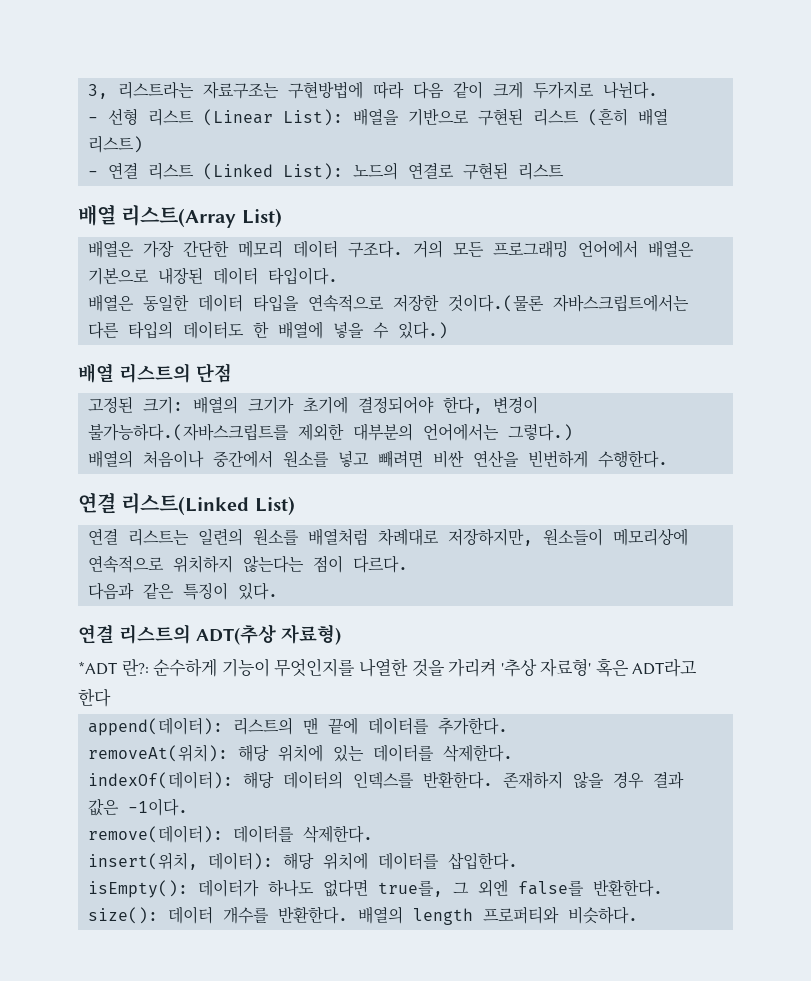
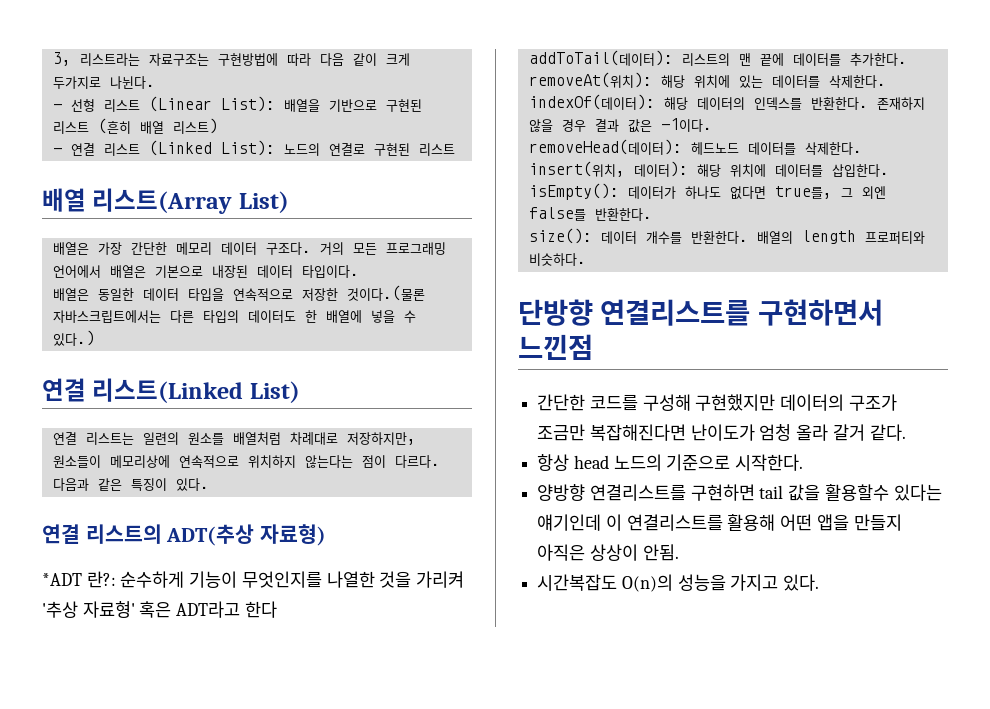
- 배열 리스트의 단점
- 고정된 크기: 배열의 크기가 초기에 결정되어야 한다, 변경이 불가능하다.(자바스크립트를 제외한 대부분의 언어에서는 그렇다.)
- 배열의 처음이나 중간에서 원소를 넣고 빼려면 비싼 연산을 빈번하게 수행한다.
- append(데이터): 리스트의 맨 끝에 데이터를 추가한다.
+ addToTail(데이터): 리스트의 맨 끝에 데이터를 추가한다.
- remove(데이터): 데이터를 삭제한다.
+ removeHead(데이터): 헤드노드 데이터를 삭제한다.
+ 단방향 연결리스트를 구현하면서 느낀점
+ 간단한 코드를 구성해 구현했지만 데이터의 구조가 조금만 복잡해진다면 난이도가 엄청 올라 갈거 같다.
+ 항상 head 노드의 기준으로 시작한다.
+ 양방향 연결리스트를 구현하면 tail 값을 활용할수 있다는 얘기인데 이 연결리스트를 활용해 어떤 앱을 만들지 아직은 상상이 안됨.
+ 시간복잡도 O(n)의 성능을 가지고 있다.

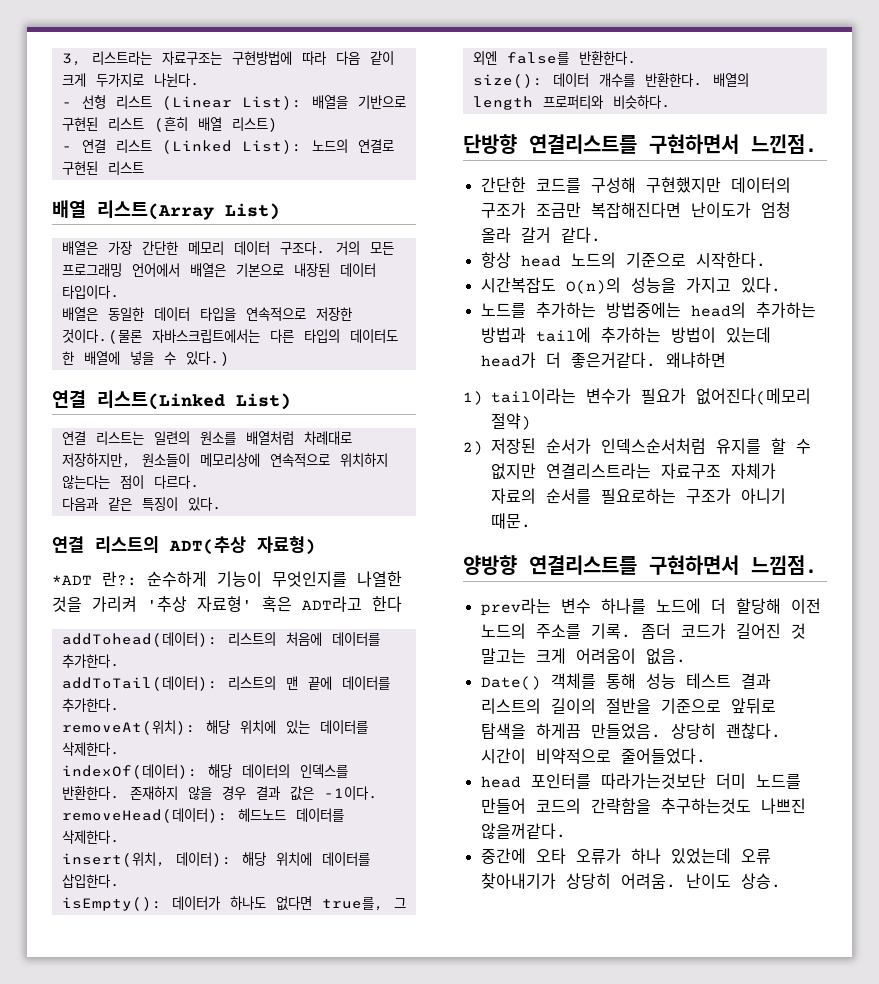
+ addTohead(데이터): 리스트의 처음에 데이터를 추가한다.
- 단방향 연결리스트를 구현하면서 느낀점
+ 단방향 연결리스트를 구현하면서 느낀점.
- 양방향 연결리스트를 구현하면 tail 값을 활용할수 있다는 얘기인데 이 연결리스트를 활용해 어떤 앱을 만들지 아직은 상상이 안됨.
+ 노드를 추가하는 방법중에는 head의 추가하는 방법과 tail에 추가하는 방법이 있는데 head가 더 좋은거같다. 왜냐하면
+ 1) tail이라는 변수가 필요가 없어진다(메모리 절약)
+ 2) 저장된 순서가 인덱스순서처럼 유지를 할 수 없지만 연결리스트라는 자료구조 자체가 자료의 순서를 필요로하는 구조가 아니기 때문.
+ 양방향 연결리스트를 구현하면서 느낌점.
+ prev라는 변수 하나를 노드에 더 할당해 이전 노드의 주소를 기록. 좀더 코드가 길어진 것 말고는 크게 어려움이 없음.
+ Date() 객체를 통해 성능 테스트 결과 리스트의 길이의 절반을 기준으로 앞뒤로 탐색을 하게끔 만들었음. 상당히 괜찮다. 시간이 비약적으로 줄어들었다.
+ head 포인터를 따라가는것보단 더미 노드를 만들어 코드의 간략함을 추구하는것도 나쁘진 않을꺼같다.
+ 중간에 오타 오류가 하나 있었는데 오류 찾아내기가 상당히 어려움. 난이도 상승.

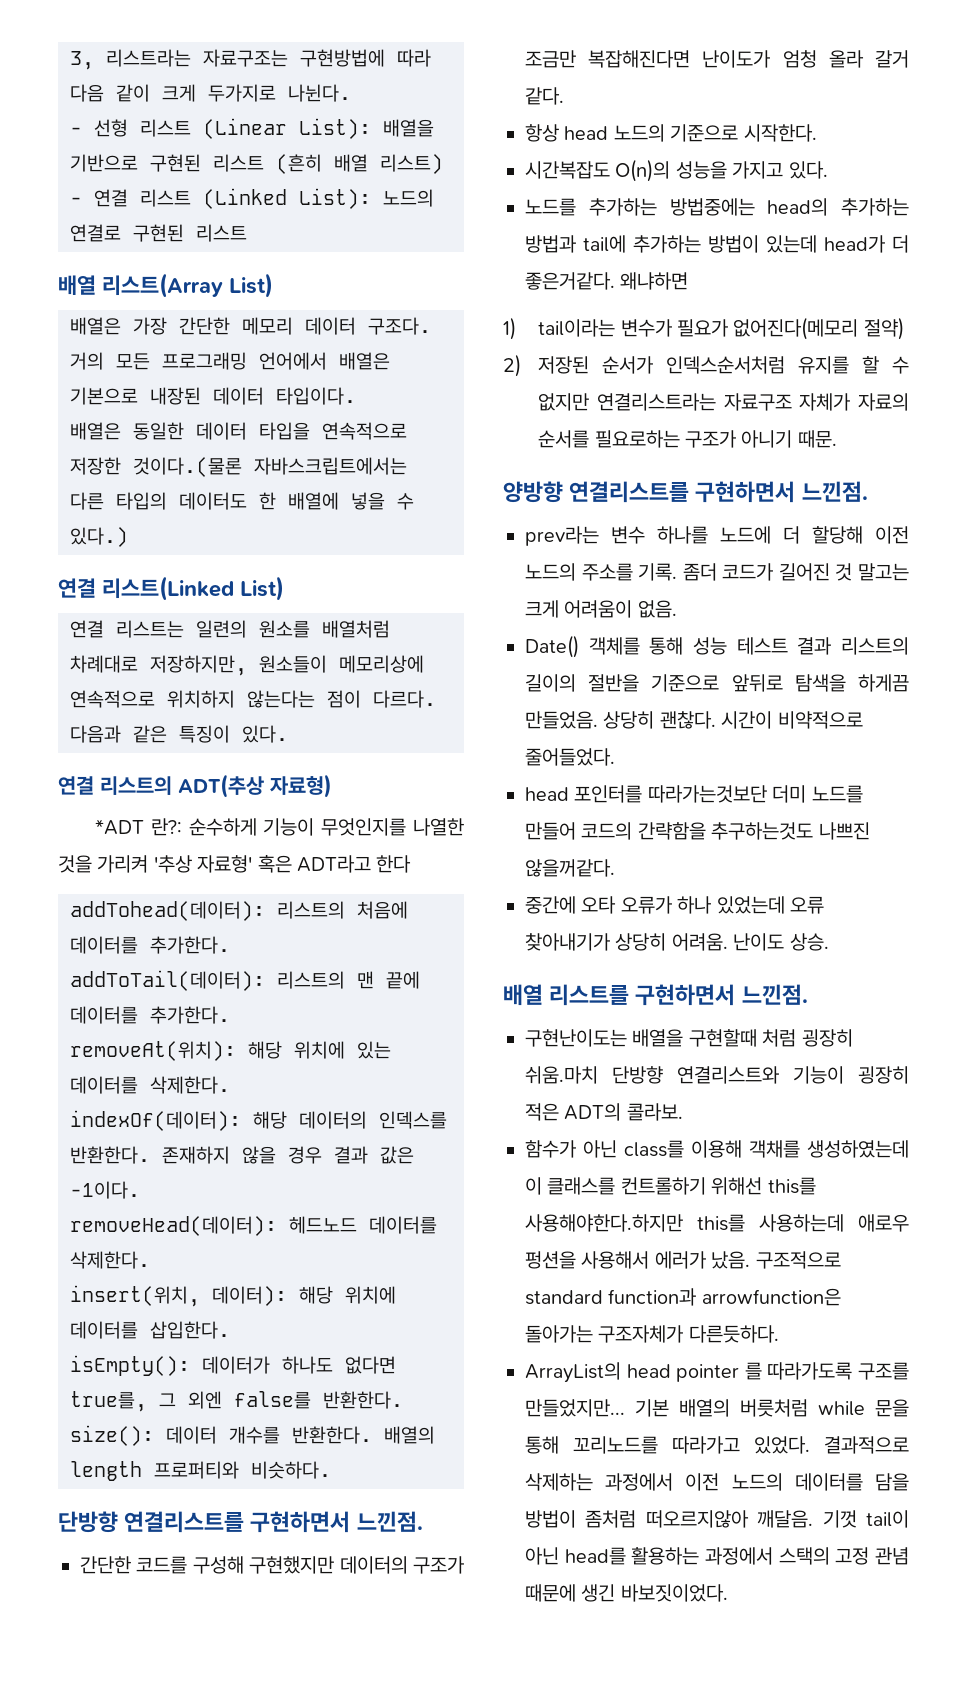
- 양방향 연결리스트를 구현하면서 느낌점.
+ 양방향 연결리스트를 구현하면서 느낀점.
+ 배열 리스트를 구현하면서 느낀점.
+ 구현난이도는 배열을 구현할때 처럼 굉장히 쉬움.마치 단방향 연결리스트와 기능이 굉장히 적은 ADT의 콜라보.
+ 함수가 아닌 class를 이용해 객채를 생성하였는데 이 클래스를 컨트롤하기 위해선 this를 사용해야한다.하지만 this를 사용하는데 애로우 펑션을 사용해서 에러가 났음. 구조적으로 standard function과 arrowfunction은 돌아가는 구조자체가 다른듯하다.
+ ArrayList의 head pointer 를 따라가도록 구조를 만들었지만... 기본 배열의 버릇처럼 while 문을 통해 꼬리노드를 따라가고 있었다. 결과적으로 삭제하는 과정에서 이전 노드의 데이터를 담을 방법이 좀처럼 떠오르지않아 깨달음. 기껏 tail이 아닌 head를 활용하는 과정에서 스택의 고정 관념 때문에 생긴 바보짓이었다.

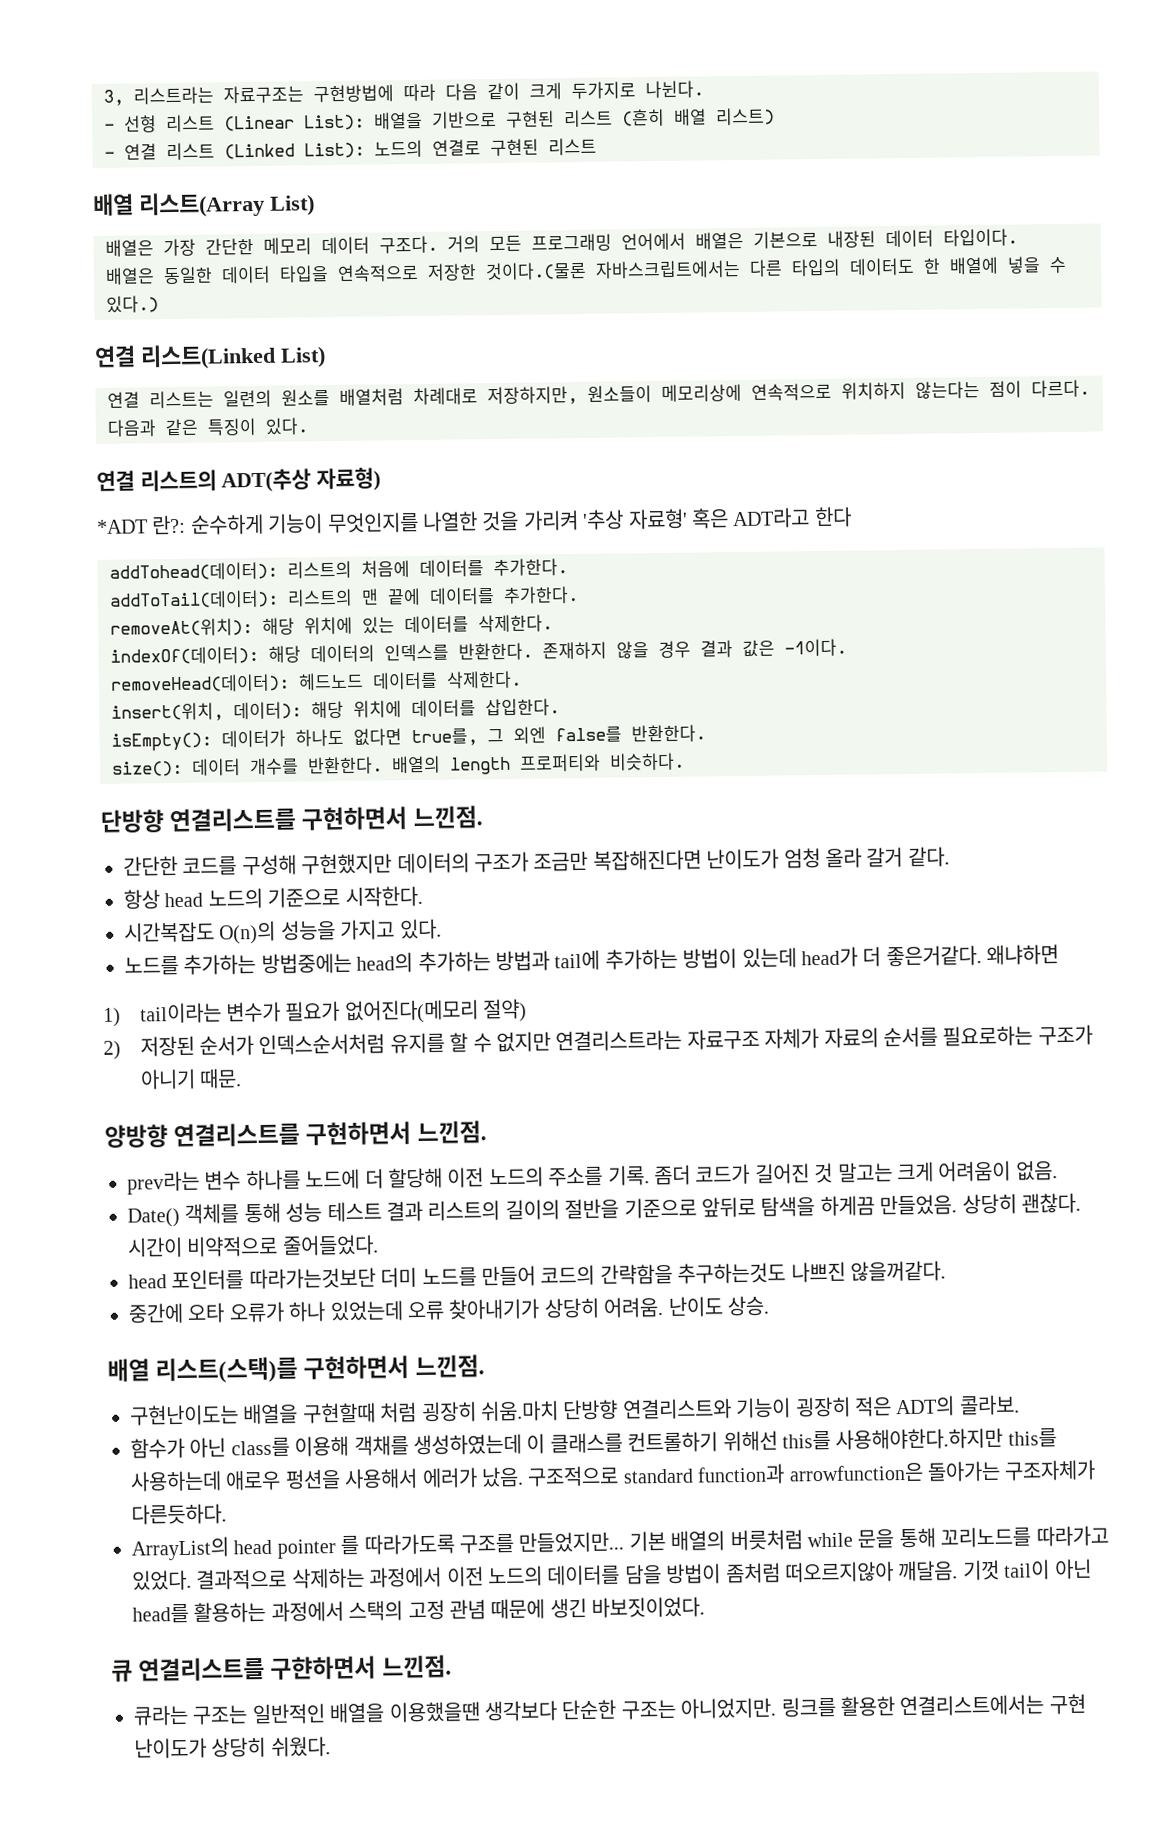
- 배열 리스트를 구현하면서 느낀점.
+ 배열 리스트(스택)를 구현하면서 느낀점.
+ 큐 연결리스트를 구햔하면서 느낀점.
+ 큐라는 구조는 일반적인 배열을 이용했을땐 생각보다 단순한 구조는 아니었지만. 링크를 활용한 연결리스트에서는 구현 난이도가 상당히 쉬웠다.

